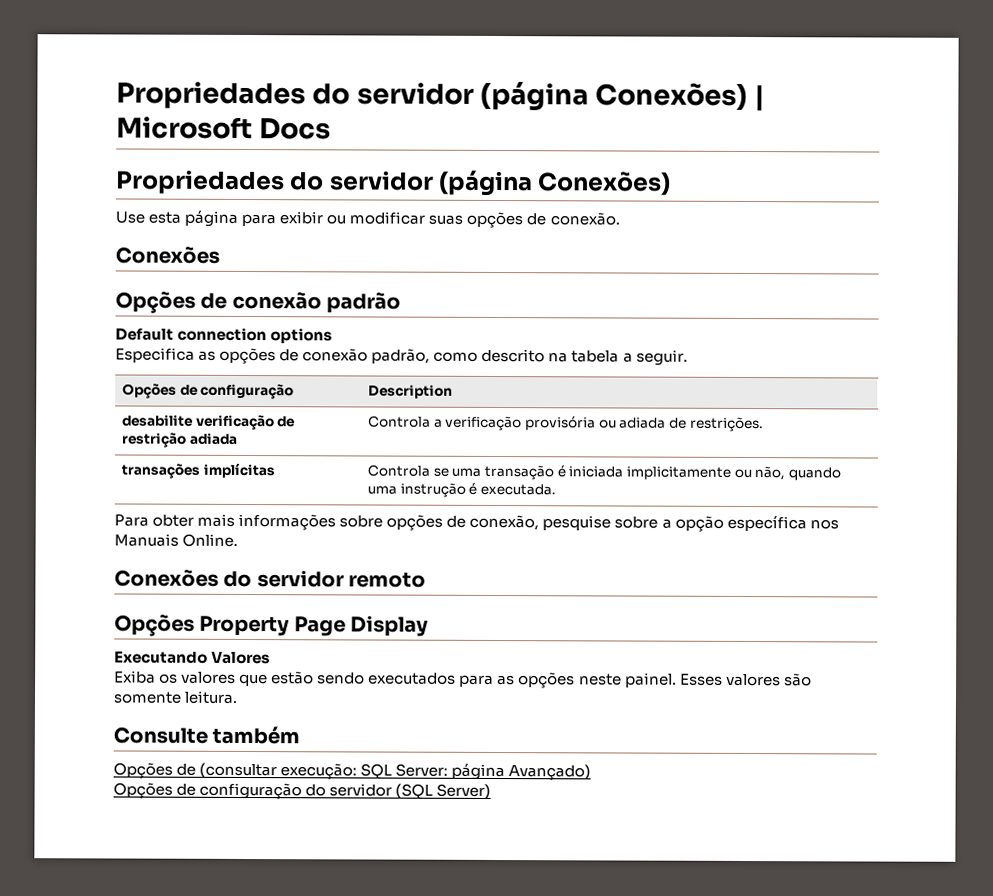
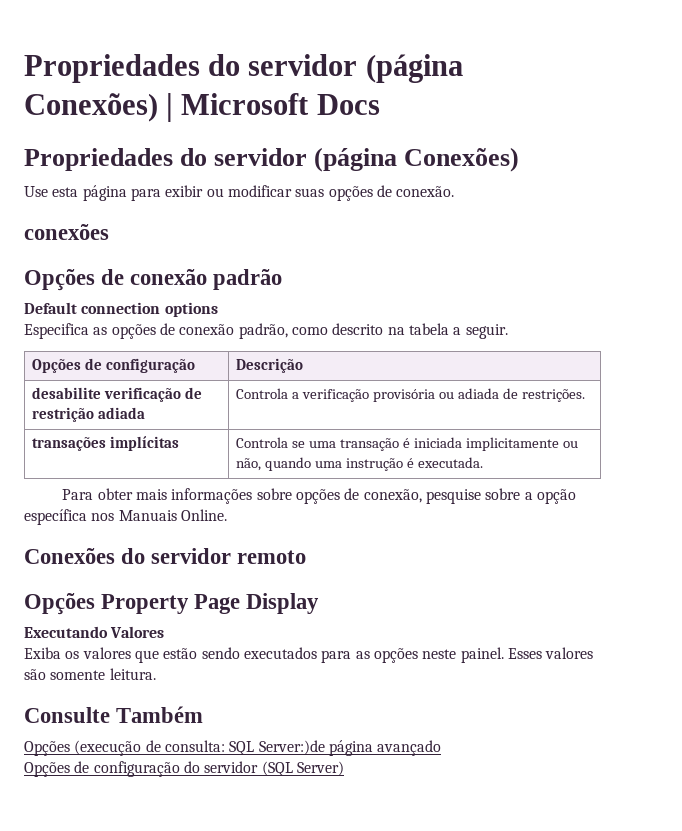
  Use esta página para exibir ou modificar suas opções de conexão.
- Conexões
+ conexões
- Opções de configuração | Description
+ Opções de configuração | Descrição
- Consulte também
- Opções de (consultar execução: SQL Server: página Avançado)
+ Consulte Também
+ Opções (execução de consulta: SQL Server:)de página avançado

